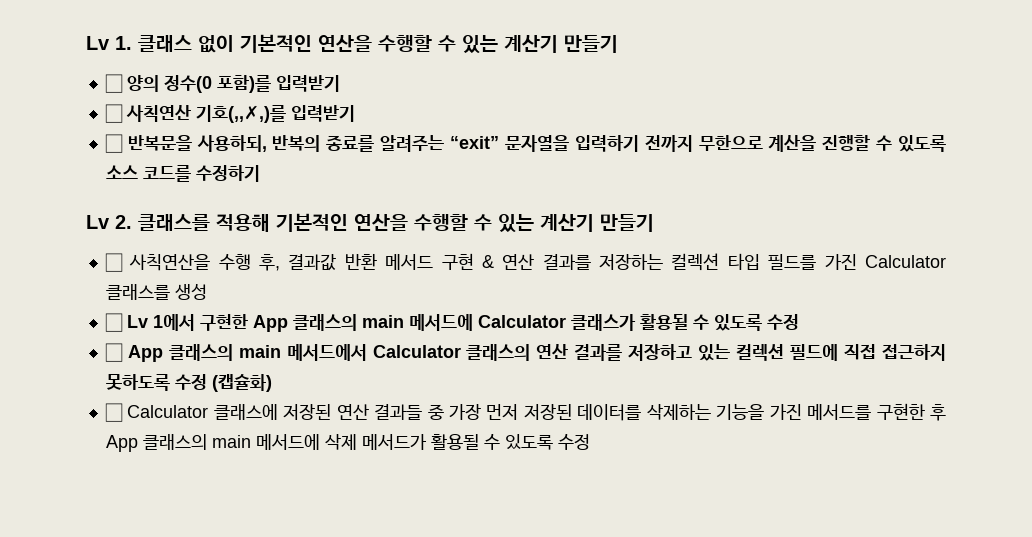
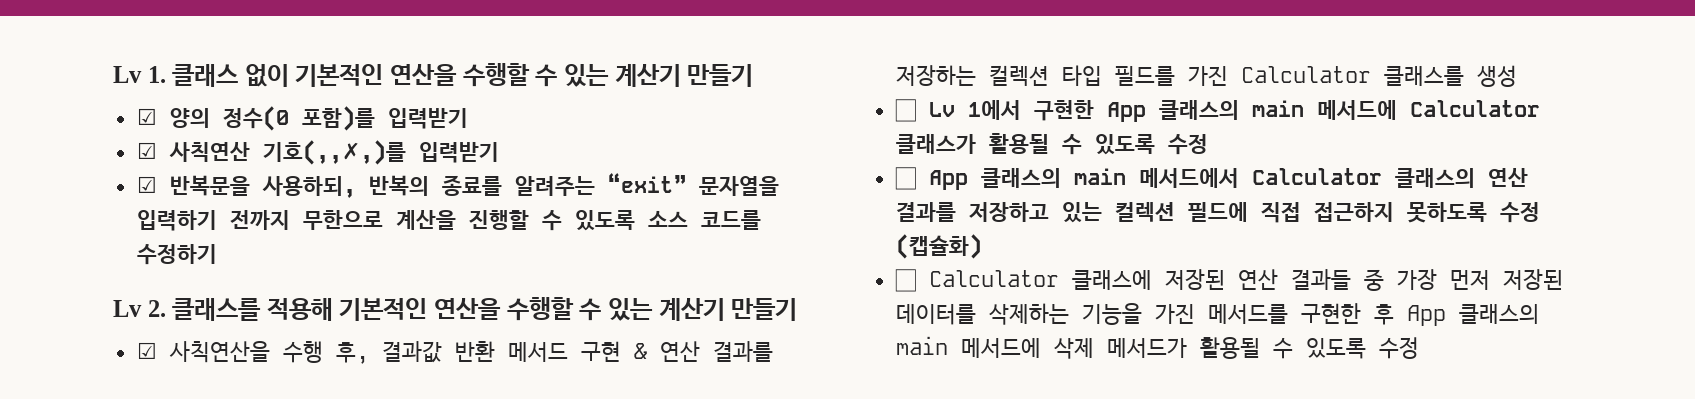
- ☐ 양의 정수(0 포함)를 입력받기
+ ☑ 양의 정수(0 포함)를 입력받기
- ☐ 사칙연산 기호(,,✗,)를 입력받기
+ ☑ 사칙연산 기호(,,✗,)를 입력받기
- ☐ 반복문을 사용하되, 반복의 종료를 알려주는 “exit” 문자열을 입력하기 전까지 무한으로 계산을 진행할 수 있도록 소스 코드를 수정하기
+ ☑ 반복문을 사용하되, 반복의 종료를 알려주는 “exit” 문자열을 입력하기 전까지 무한으로 계산을 진행할 수 있도록 소스 코드를 수정하기
- ☐ 사칙연산을 수행 후, 결과값 반환 메서드 구현 & 연산 결과를 저장하는 컬렉션 타입 필드를 가진 Calculator 클래스를 생성
+ ☑ 사칙연산을 수행 후, 결과값 반환 메서드 구현 & 연산 결과를 저장하는 컬렉션 타입 필드를 가진 Calculator 클래스를 생성

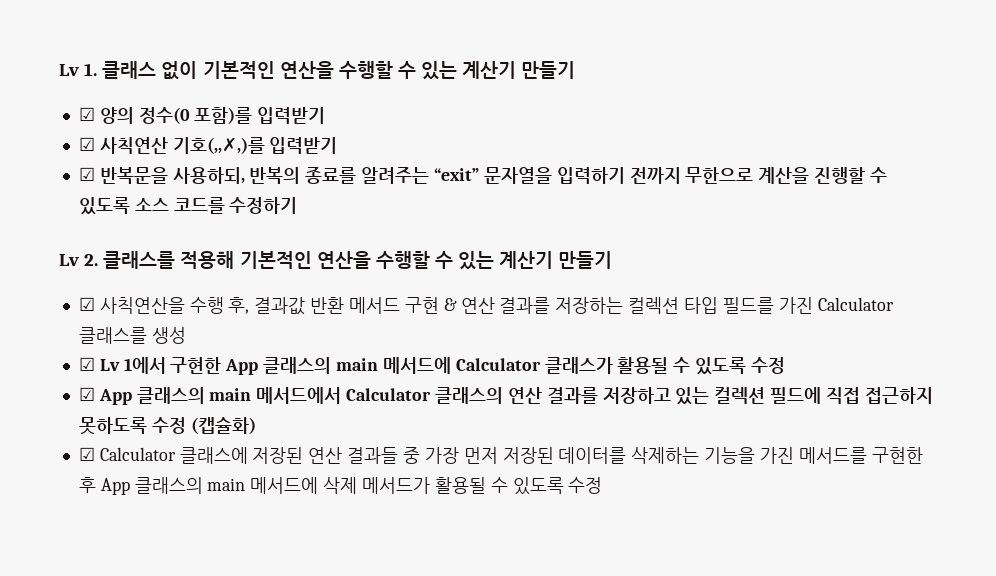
- ☐ Lv 1에서 구현한 App 클래스의 main 메서드에 Calculator 클래스가 활용될 수 있도록 수정
+ ☑ Lv 1에서 구현한 App 클래스의 main 메서드에 Calculator 클래스가 활용될 수 있도록 수정
- ☐ App 클래스의 main 메서드에서 Calculator 클래스의 연산 결과를 저장하고 있는 컬렉션 필드에 직접 접근하지 못하도록 수정 (캡슐화)
+ ☑ App 클래스의 main 메서드에서 Calculator 클래스의 연산 결과를 저장하고 있는 컬렉션 필드에 직접 접근하지 못하도록 수정 (캡슐화)
- ☐ Calculator 클래스에 저장된 연산 결과들 중 가장 먼저 저장된 데이터를 삭제하는 기능을 가진 메서드를 구현한 후 App 클래스의 main 메서드에 삭제 메서드가 활용될 수 있도록 수정
+ ☑ Calculator 클래스에 저장된 연산 결과들 중 가장 먼저 저장된 데이터를 삭제하는 기능을 가진 메서드를 구현한 후 App 클래스의 main 메서드에 삭제 메서드가 활용될 수 있도록 수정

